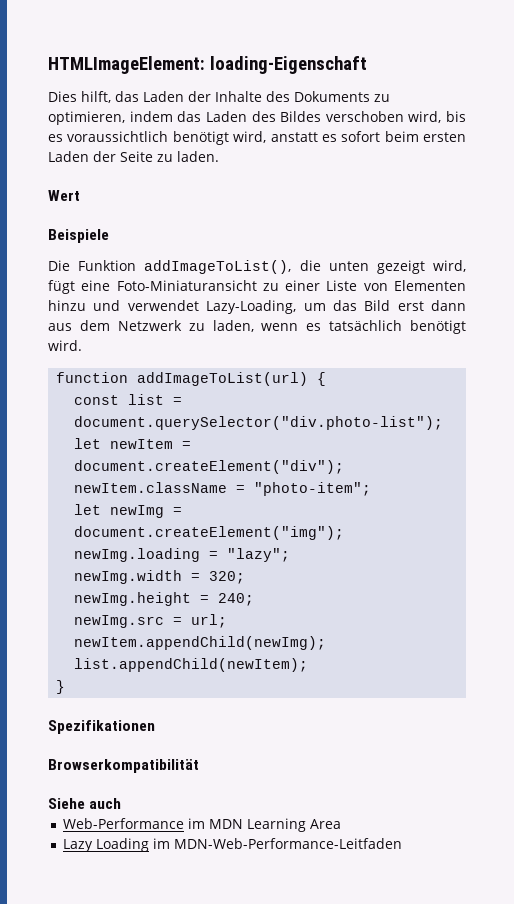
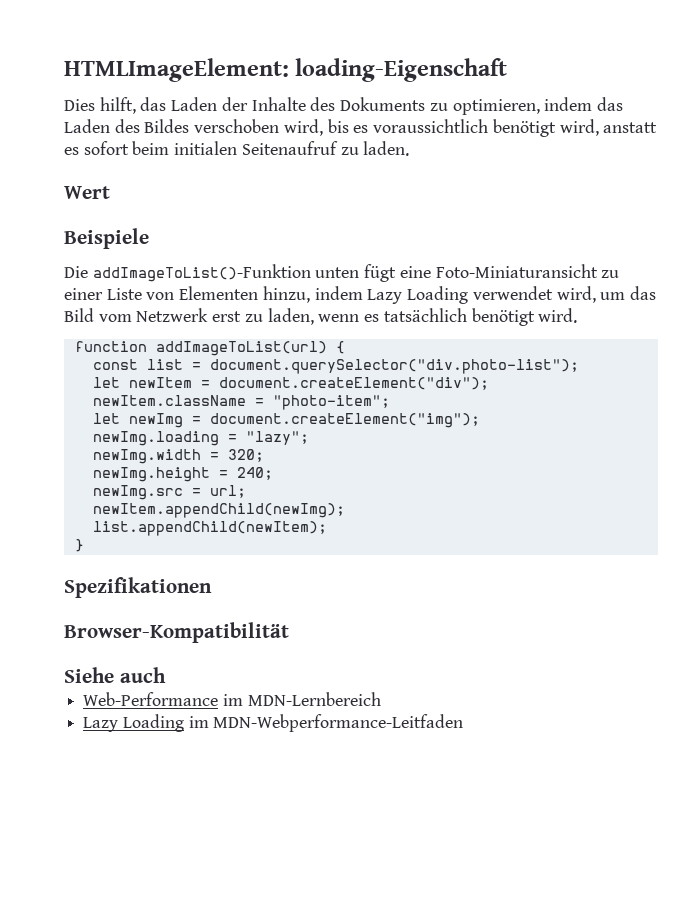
- Dies hilft, das Laden der Inhalte des Dokuments zu optimieren, indem das Laden des Bildes verschoben wird, bis es voraussichtlich benötigt wird, anstatt es sofort beim ersten Laden der Seite zu laden.
+ Dies hilft, das Laden der Inhalte des Dokuments zu optimieren, indem das Laden des Bildes verschoben wird, bis es voraussichtlich benötigt wird, anstatt es sofort beim initialen Seitenaufruf zu laden.
- Die Funktion addImageToList(), die unten gezeigt wird, fügt eine Foto-Miniaturansicht zu einer Liste von Elementen hinzu und verwendet Lazy-Loading, um das Bild erst dann aus dem Netzwerk zu laden, wenn es tatsächlich benötigt wird.
+ Die addImageToList()-Funktion unten fügt eine Foto-Miniaturansicht zu einer Liste von Elementen hinzu, indem Lazy Loading verwendet wird, um das Bild vom Netzwerk erst zu laden, wenn es tatsächlich benötigt wird.
- Browserkompatibilität
+ Browser-Kompatibilität
- Web-Performance im MDN Learning Area
+ Web-Performance im MDN-Lernbereich
- Lazy Loading im MDN-Web-Performance-Leitfaden
+ Lazy Loading im MDN-Webperformance-Leitfaden

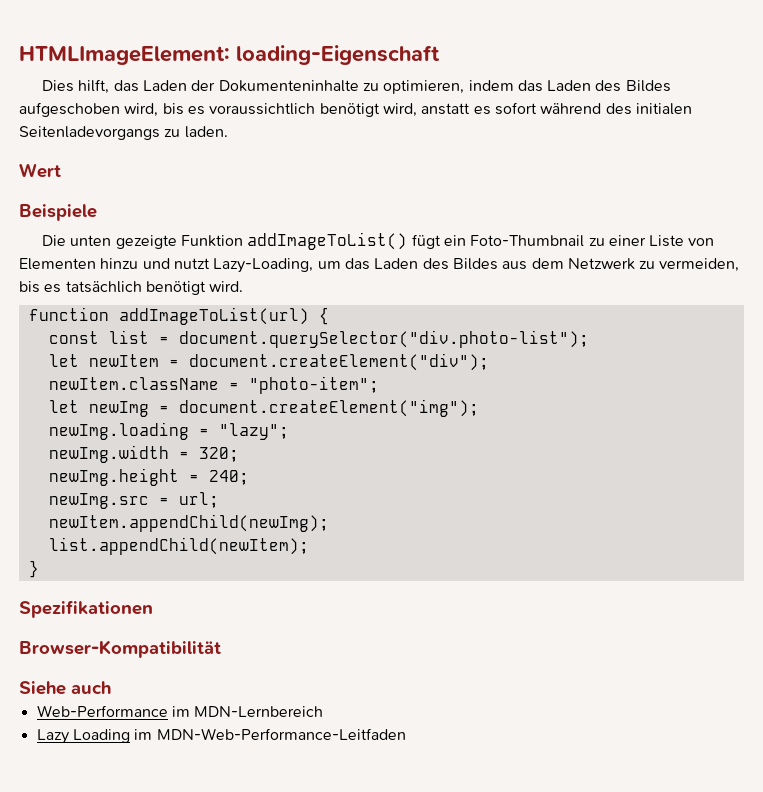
- Dies hilft, das Laden der Inhalte des Dokuments zu optimieren, indem das Laden des Bildes verschoben wird, bis es voraussichtlich benötigt wird, anstatt es sofort beim initialen Seitenaufruf zu laden.
+ Dies hilft, das Laden der Dokumenteninhalte zu optimieren, indem das Laden des Bildes aufgeschoben wird, bis es voraussichtlich benötigt wird, anstatt es sofort während des initialen Seitenladevorgangs zu laden.
- Die addImageToList()-Funktion unten fügt eine Foto-Miniaturansicht zu einer Liste von Elementen hinzu, indem Lazy Loading verwendet wird, um das Bild vom Netzwerk erst zu laden, wenn es tatsächlich benötigt wird.
+ Die unten gezeigte Funktion addImageToList() fügt ein Foto-Thumbnail zu einer Liste von Elementen hinzu und nutzt Lazy-Loading, um das Laden des Bildes aus dem Netzwerk zu vermeiden, bis es tatsächlich benötigt wird.
- Lazy Loading im MDN-Webperformance-Leitfaden
+ Lazy Loading im MDN-Web-Performance-Leitfaden

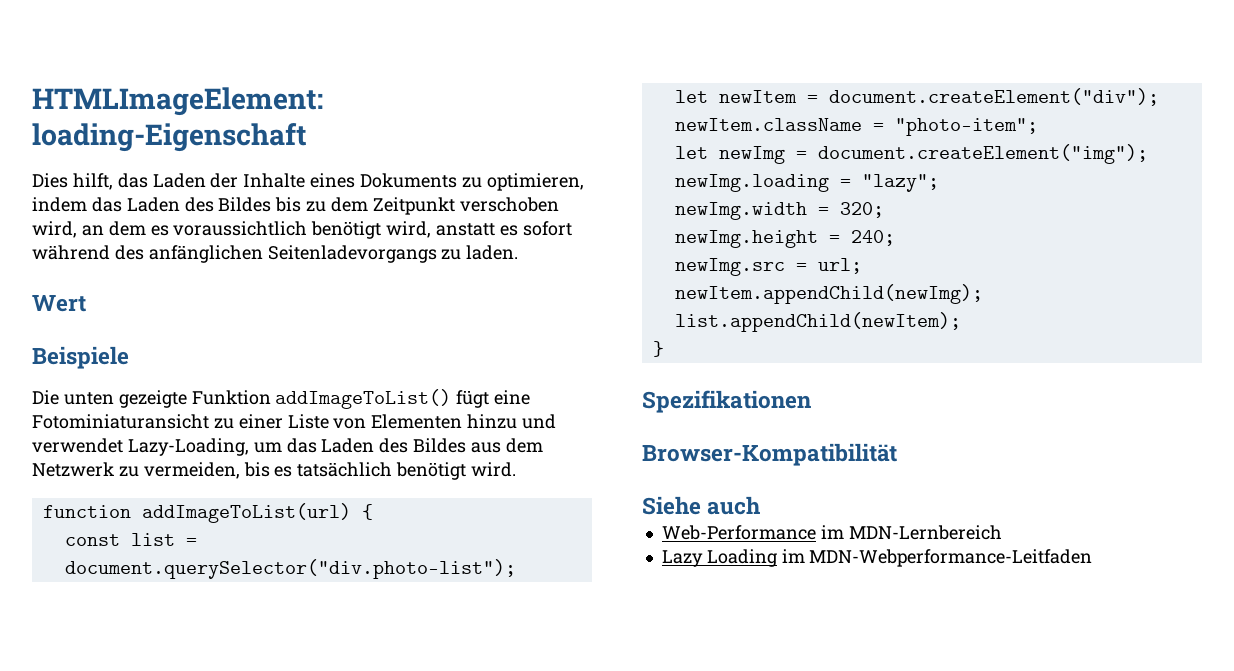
- Dies hilft, das Laden der Dokumenteninhalte zu optimieren, indem das Laden des Bildes aufgeschoben wird, bis es voraussichtlich benötigt wird, anstatt es sofort während des initialen Seitenladevorgangs zu laden.
+ Dies hilft, das Laden der Inhalte eines Dokuments zu optimieren, indem das Laden des Bildes bis zu dem Zeitpunkt verschoben wird, an dem es voraussichtlich benötigt wird, anstatt es sofort während des anfänglichen Seitenladevorgangs zu laden.
- Die unten gezeigte Funktion addImageToList() fügt ein Foto-Thumbnail zu einer Liste von Elementen hinzu und nutzt Lazy-Loading, um das Laden des Bildes aus dem Netzwerk zu vermeiden, bis es tatsächlich benötigt wird.
+ Die unten gezeigte Funktion addImageToList() fügt eine Fotominiaturansicht zu einer Liste von Elementen hinzu und verwendet Lazy-Loading, um das Laden des Bildes aus dem Netzwerk zu vermeiden, bis es tatsächlich benötigt wird.
- Lazy Loading im MDN-Web-Performance-Leitfaden
+ Lazy Loading im MDN-Webperformance-Leitfaden

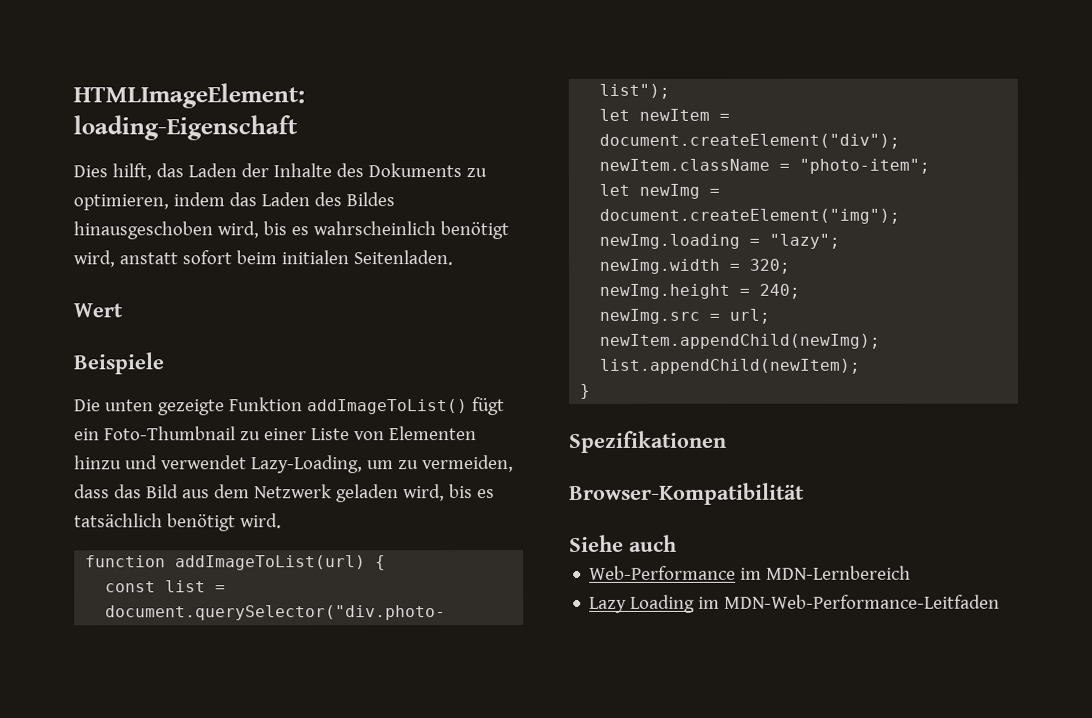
- Dies hilft, das Laden der Inhalte eines Dokuments zu optimieren, indem das Laden des Bildes bis zu dem Zeitpunkt verschoben wird, an dem es voraussichtlich benötigt wird, anstatt es sofort während des anfänglichen Seitenladevorgangs zu laden.
+ Dies hilft, das Laden der Inhalte des Dokuments zu optimieren, indem das Laden des Bildes hinausgeschoben wird, bis es wahrscheinlich benötigt wird, anstatt sofort beim initialen Seitenladen.
- Die unten gezeigte Funktion addImageToList() fügt eine Fotominiaturansicht zu einer Liste von Elementen hinzu und verwendet Lazy-Loading, um das Laden des Bildes aus dem Netzwerk zu vermeiden, bis es tatsächlich benötigt wird.
+ Die unten gezeigte Funktion addImageToList() fügt ein Foto-Thumbnail zu einer Liste von Elementen hinzu und verwendet Lazy-Loading, um zu vermeiden, dass das Bild aus dem Netzwerk geladen wird, bis es tatsächlich benötigt wird.
- Lazy Loading im MDN-Webperformance-Leitfaden
+ Lazy Loading im MDN-Web-Performance-Leitfaden

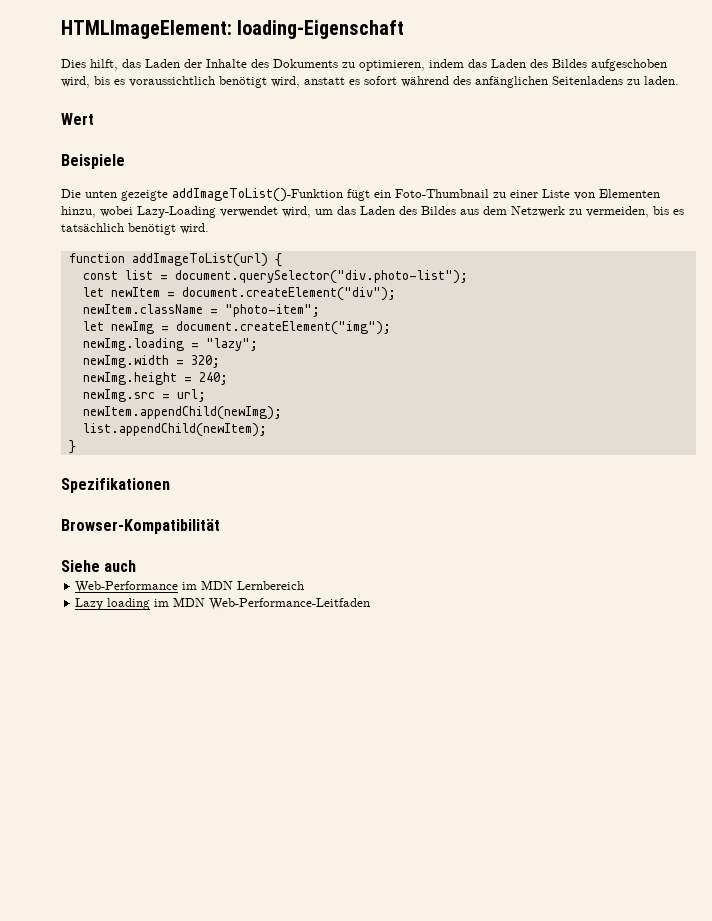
- Dies hilft, das Laden der Inhalte des Dokuments zu optimieren, indem das Laden des Bildes hinausgeschoben wird, bis es wahrscheinlich benötigt wird, anstatt sofort beim initialen Seitenladen.
+ Dies hilft, das Laden der Inhalte des Dokuments zu optimieren, indem das Laden des Bildes aufgeschoben wird, bis es voraussichtlich benötigt wird, anstatt es sofort während des anfänglichen Seitenladens zu laden.
- Die unten gezeigte Funktion addImageToList() fügt ein Foto-Thumbnail zu einer Liste von Elementen hinzu und verwendet Lazy-Loading, um zu vermeiden, dass das Bild aus dem Netzwerk geladen wird, bis es tatsächlich benötigt wird.
+ Die unten gezeigte addImageToList()-Funktion fügt ein Foto-Thumbnail zu einer Liste von Elementen hinzu, wobei Lazy-Loading verwendet wird, um das Laden des Bildes aus dem Netzwerk zu vermeiden, bis es tatsächlich benötigt wird.
- Web-Performance im MDN-Lernbereich
+ Web-Performance im MDN Lernbereich
- Lazy Loading im MDN-Web-Performance-Leitfaden
+ Lazy loading im MDN Web-Performance-Leitfaden

